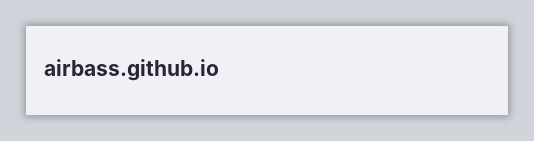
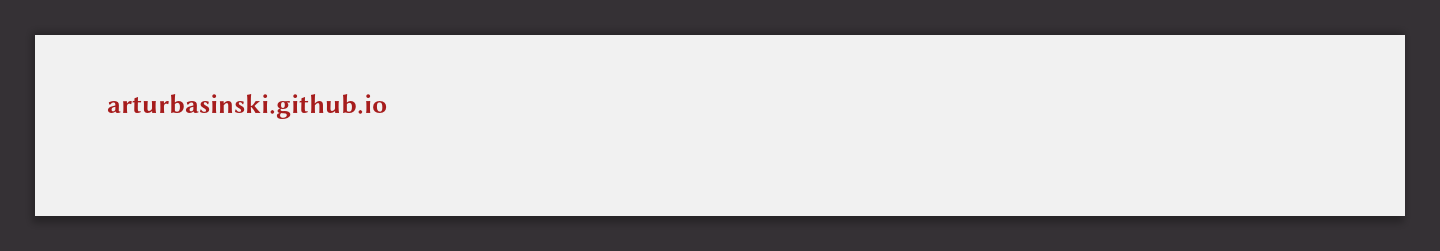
- airbass.github.io
+ arturbasinski.github.io

